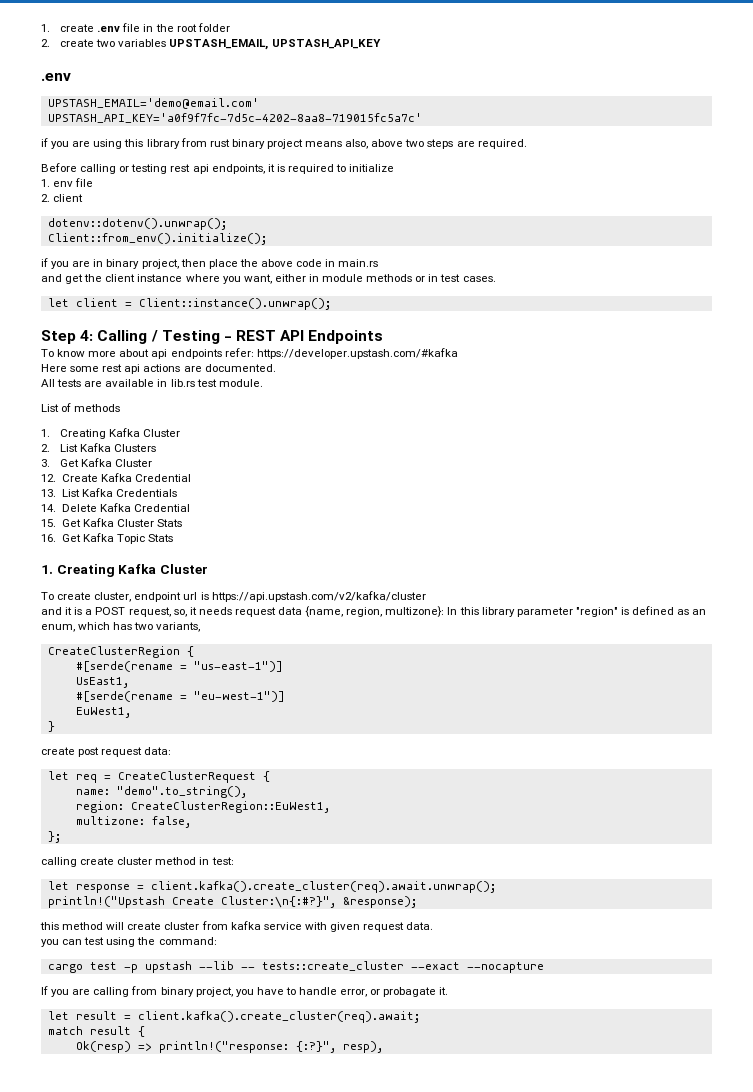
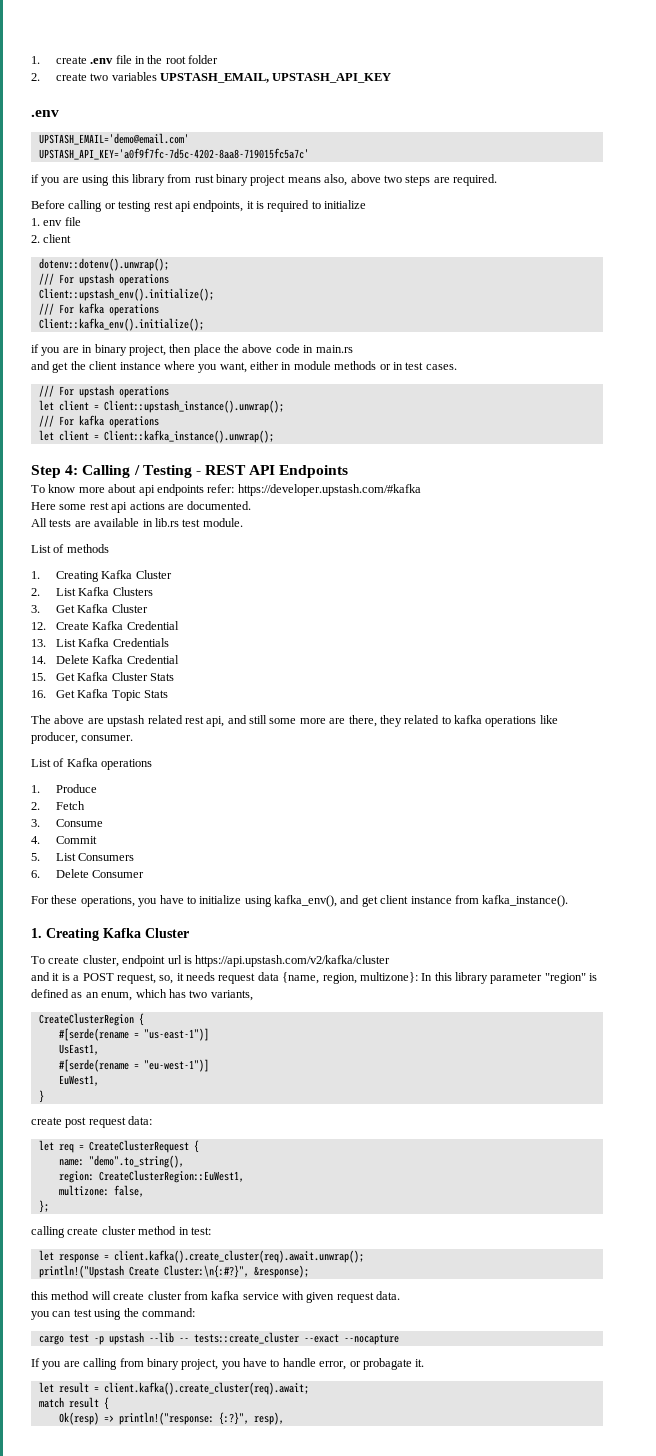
  dotenv::dotenv().unwrap();
- Client::from_env().initialize();
+ /// For upstash operations
+ Client::upstash_env().initialize();
+ /// For kafka operations
+ Client::kafka_env().initialize();
  and get the client instance where you want, either in module methods or in test cases.
- let client = Client::instance().unwrap();
+ /// For upstash operations
+ let client = Client::upstash_instance().unwrap();
+ /// For kafka operations
+ let client = Client::kafka_instance().unwrap();
+ The above are upstash related rest api, and still some more are there, they related to kafka operations like producer, consumer.
+ List of Kafka operations
+ 1. Produce
+ 2. Fetch
+ 3. Consume
+ 4. Commit
+ 5. List Consumers
+ 6. Delete Consumer
+ For these operations, you have to initialize using kafka_env(), and get client instance from kafka_instance().

